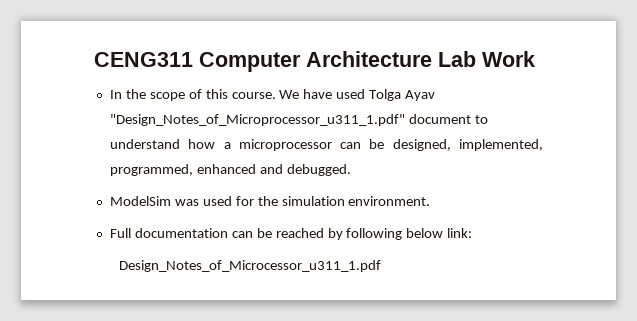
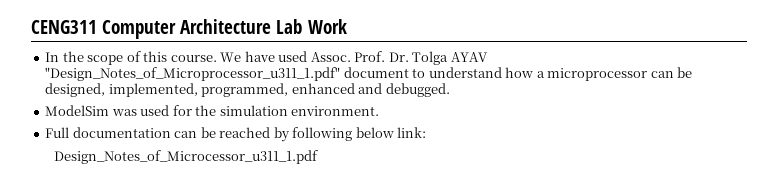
- We have used Tolga Ayav "Design_Notes_of_Microprocessor_u311_1.pdf" document to understand how a microprocessor can be designed, implemented, programmed, enhanced and debugged.
+ We have used Assoc. Prof. Dr. Tolga AYAV "Design_Notes_of_Microprocessor_u311_1.pdf" document to understand how a microprocessor can be designed, implemented, programmed, enhanced and debugged.

